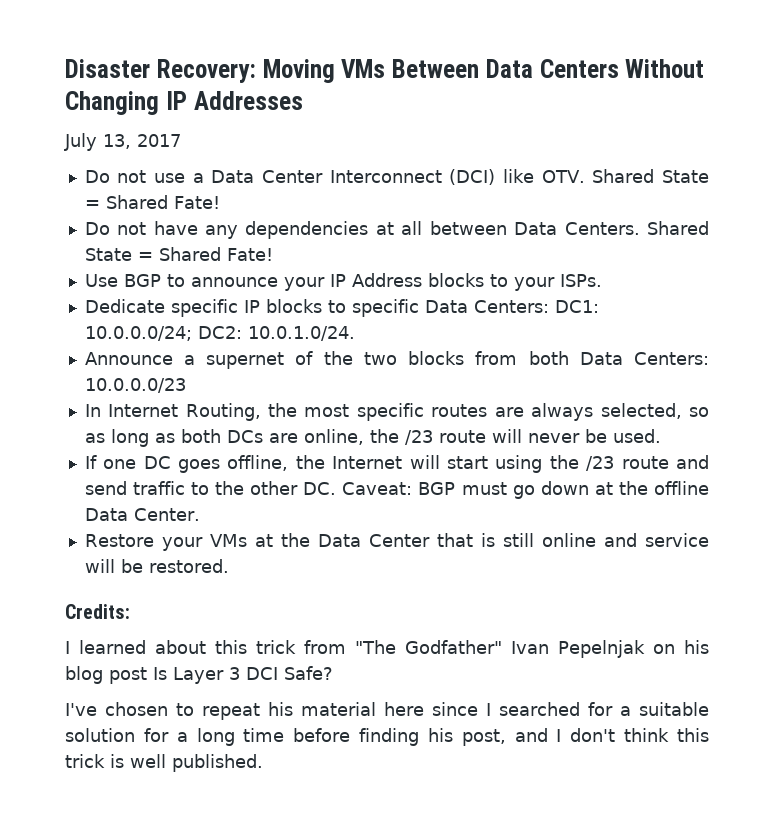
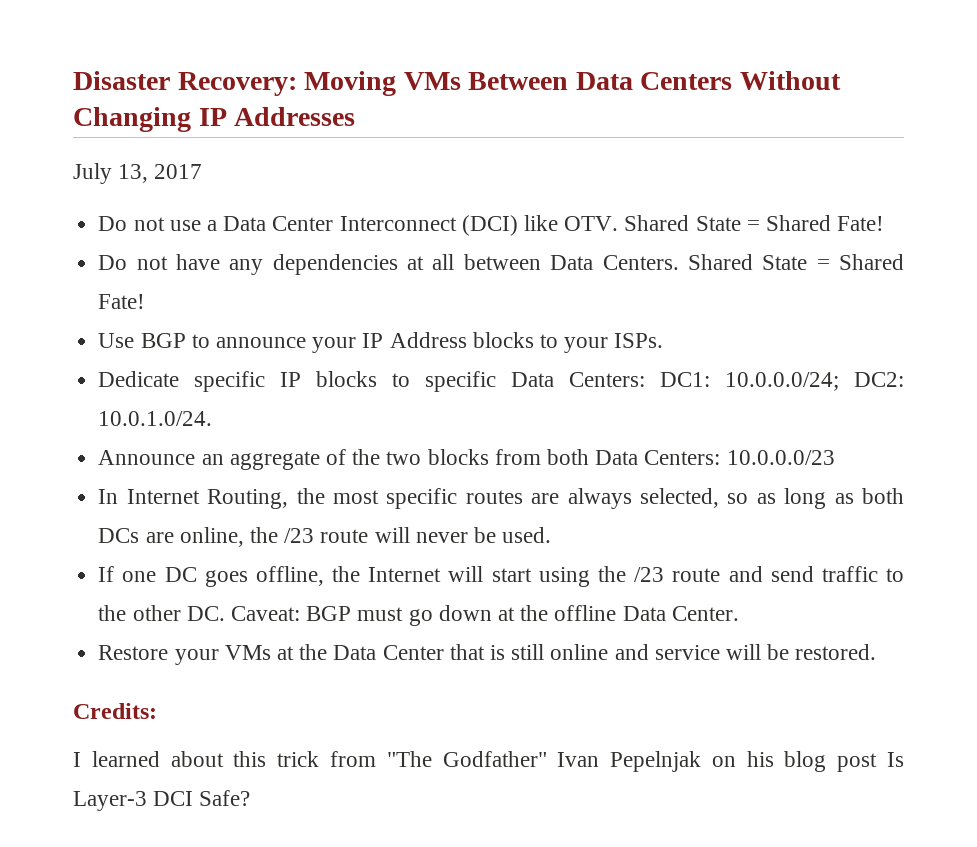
- Announce a supernet of the two blocks from both Data Centers: 10.0.0.0/23
+ Announce an aggregate of the two blocks from both Data Centers: 10.0.0.0/23
- I learned about this trick from "The Godfather" Ivan Pepelnjak on his blog post Is Layer 3 DCI Safe?
+ I learned about this trick from "The Godfather" Ivan Pepelnjak on his blog post Is Layer-3 DCI Safe?
- I've chosen to repeat his material here since I searched for a suitable solution for a long time before finding his post, and I don't think this trick is well published.

